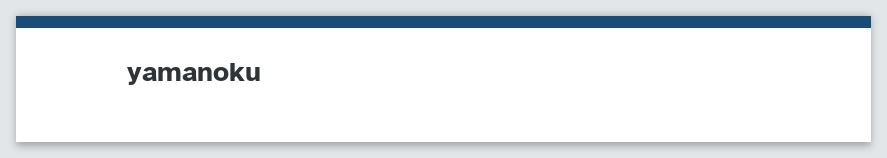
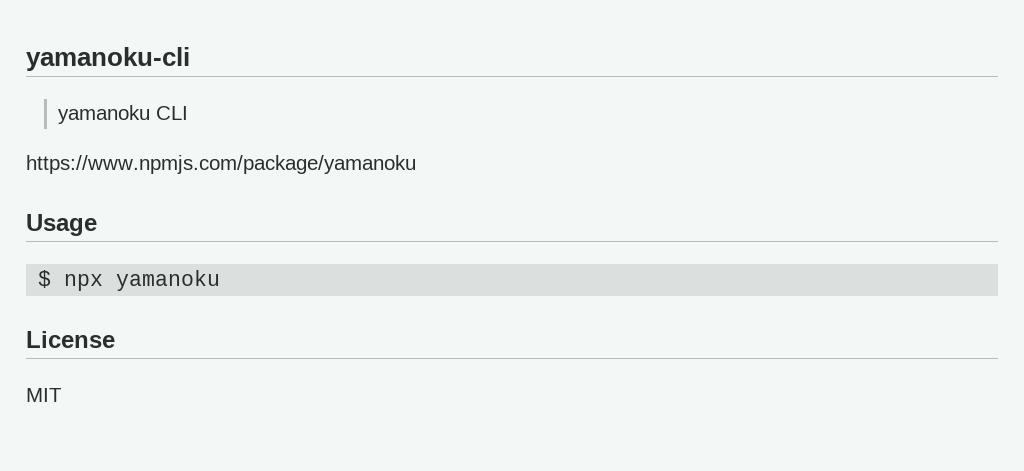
- yamanoku
+ yamanoku-cli
+ yamanoku CLI
+ https://www.npmjs.com/package/yamanoku
+ Usage
+ $ npx yamanoku
+ License
+ MIT

